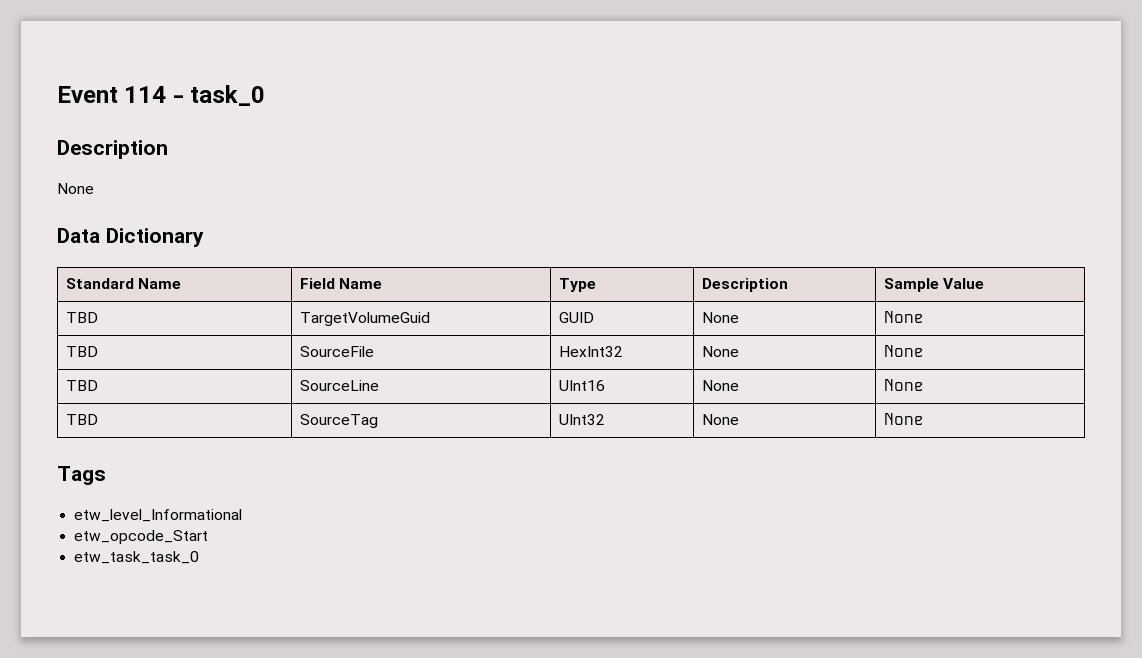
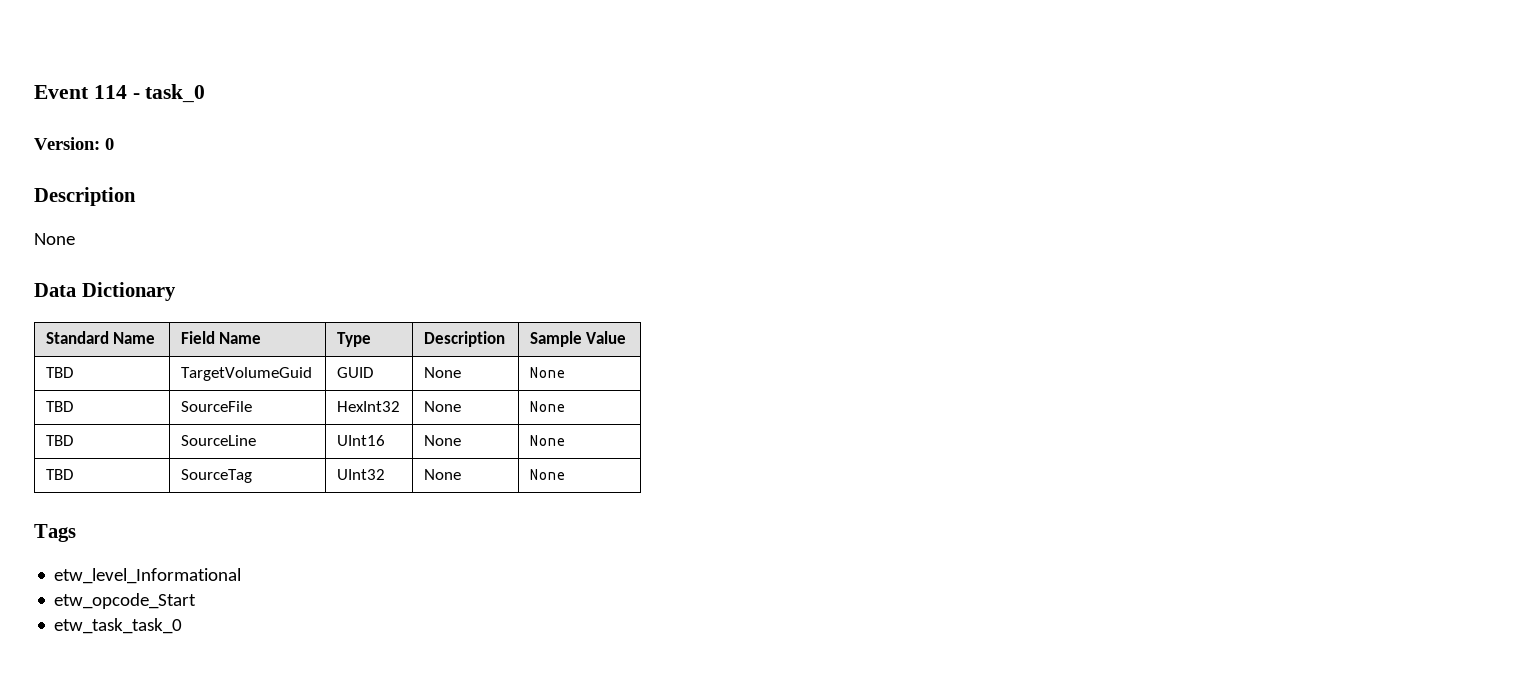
+ Version: 0

